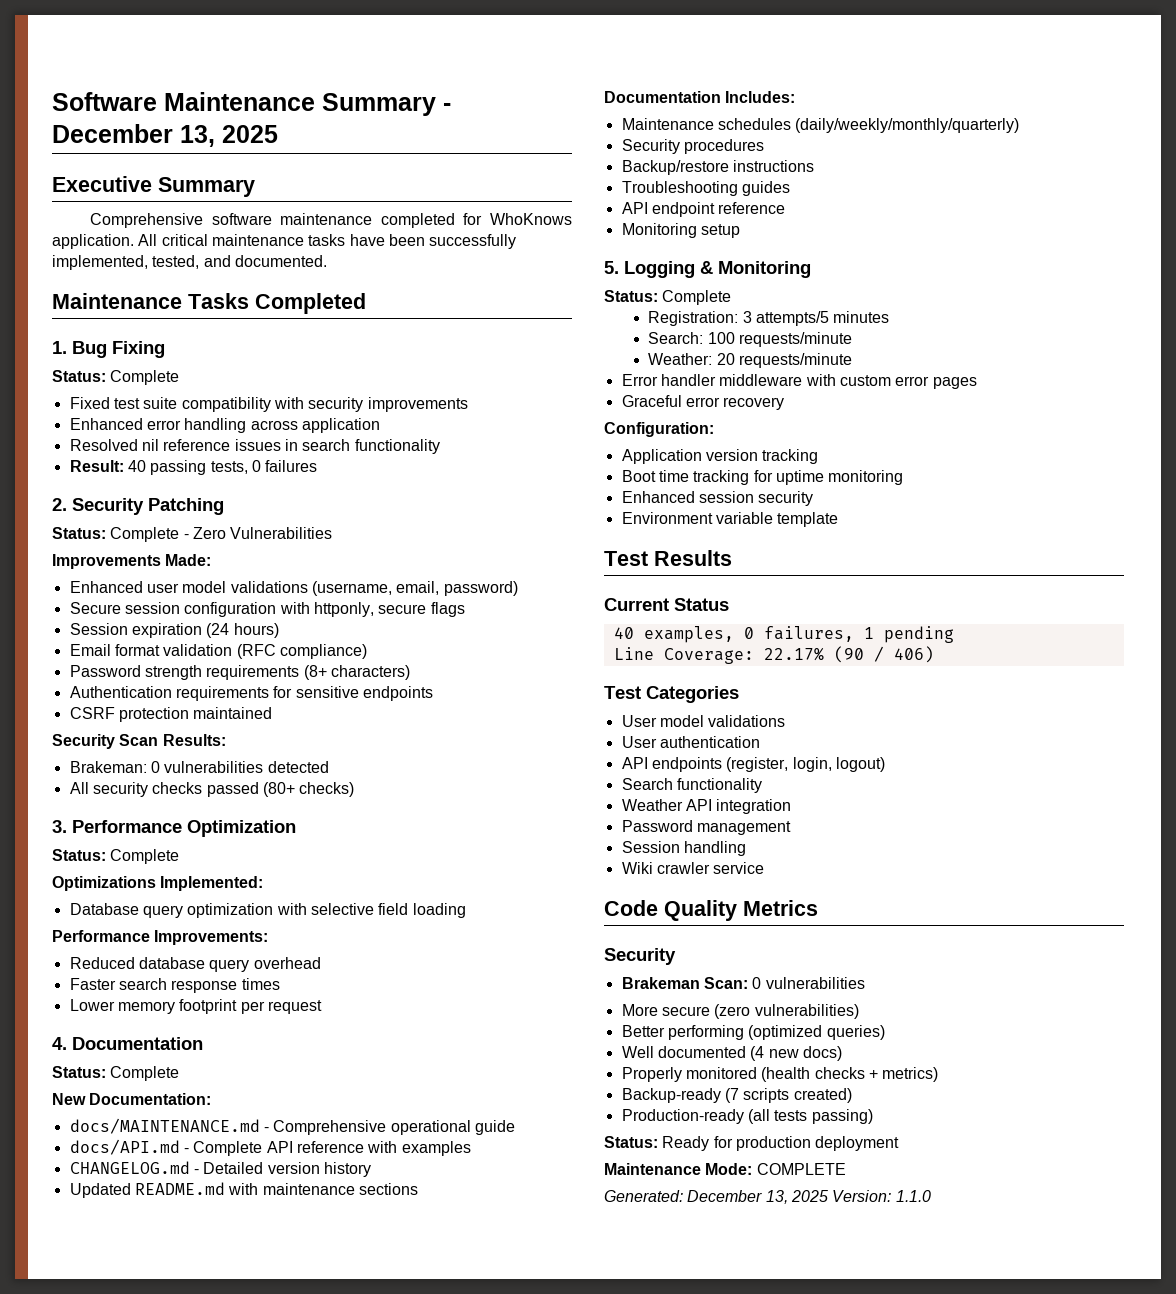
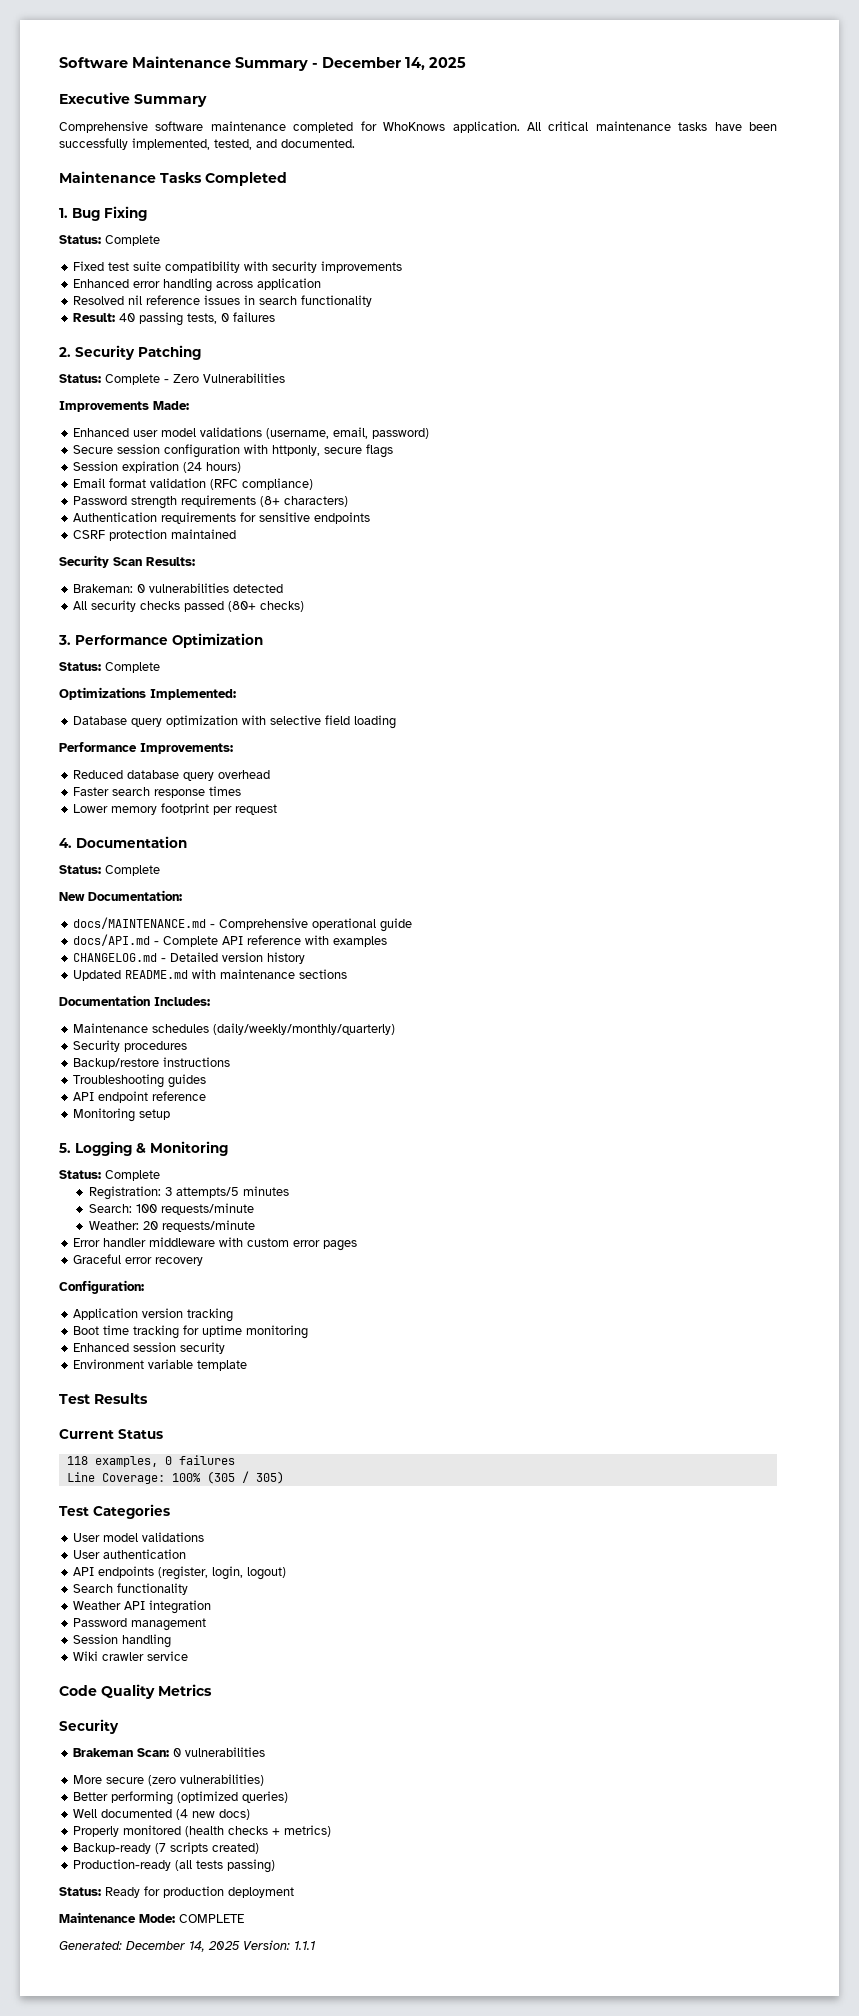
- Software Maintenance Summary - December 13, 2025
+ Software Maintenance Summary - December 14, 2025
- 40 examples, 0 failures, 1 pending
+ 118 examples, 0 failures
- Line Coverage: 22.17% (90 / 406)
+ Line Coverage: 100% (305 / 305)
- Generated: December 13, 2025 Version: 1.1.0
+ Generated: December 14, 2025 Version: 1.1.1

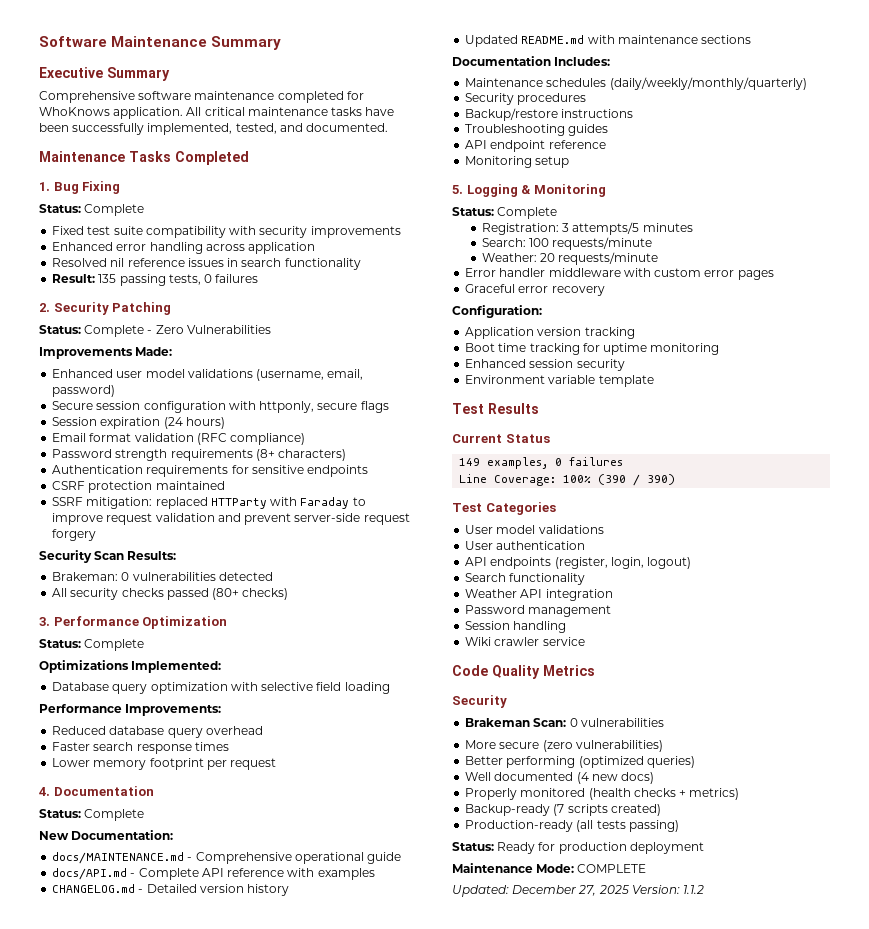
- Software Maintenance Summary - December 14, 2025
+ Software Maintenance Summary
- Result: 40 passing tests, 0 failures
+ Result: 135 passing tests, 0 failures
+ SSRF mitigation: replaced HTTParty with Faraday to improve request validation and prevent server-side request forgery
- 118 examples, 0 failures
+ 149 examples, 0 failures
- Line Coverage: 100% (305 / 305)
+ Line Coverage: 100% (390 / 390)
- Generated: December 14, 2025 Version: 1.1.1
+ Updated: December 27, 2025 Version: 1.1.2

